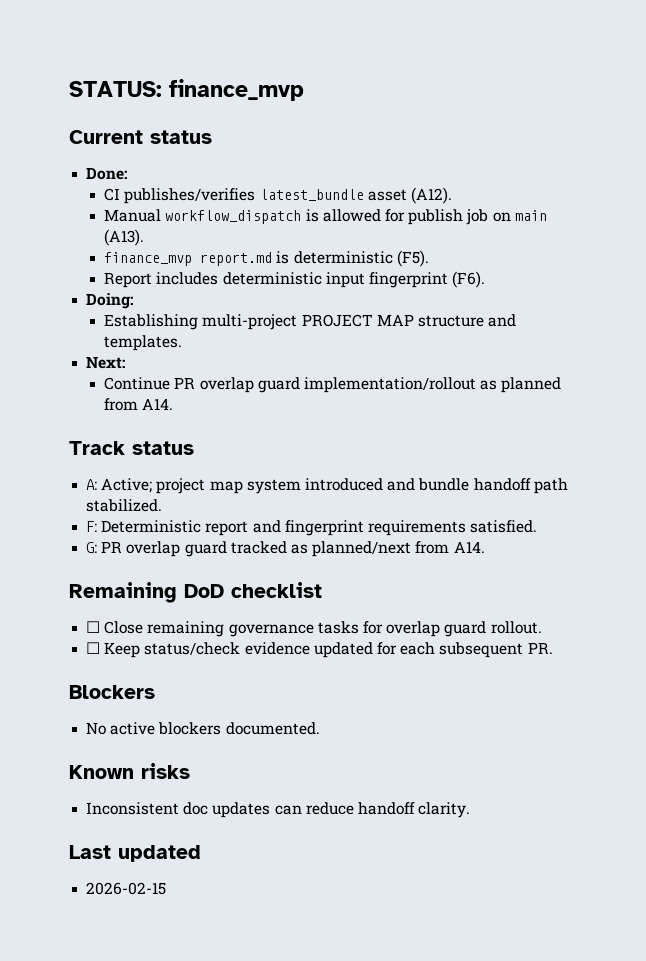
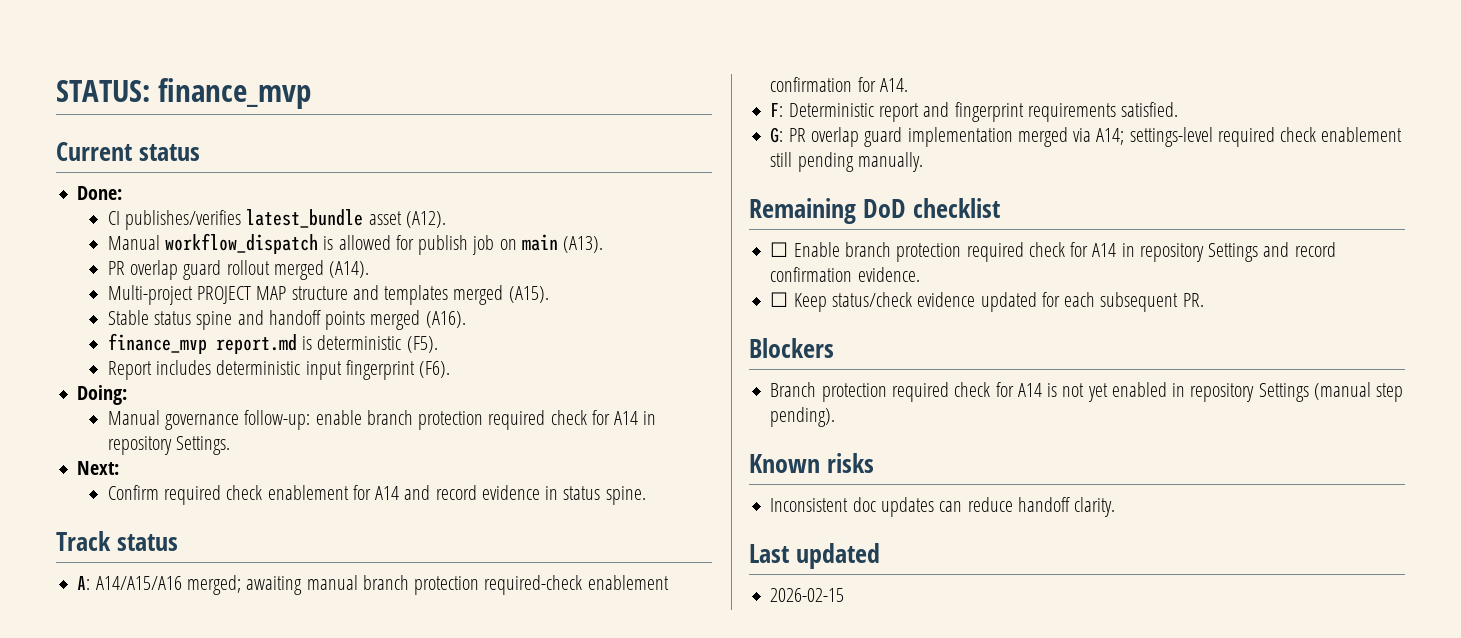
+ PR overlap guard rollout merged (A14).
+ Multi-project PROJECT MAP structure and templates merged (A15).
+ Stable status spine and handoff points merged (A16).
- Establishing multi-project PROJECT MAP structure and templates.
+ Manual governance follow-up: enable branch protection required check for A14 in repository Settings.
  Next:
- Continue PR overlap guard implementation/rollout as planned from A14.
+ Confirm required check enablement for A14 and record evidence in status spine.
  Track status
- A: Active; project map system introduced and bundle handoff path stabilized.
+ A: A14/A15/A16 merged; awaiting manual branch protection required-check enablement confirmation for A14.
- G: PR overlap guard tracked as planned/next from A14.
+ G: PR overlap guard implementation merged via A14; settings-level required check enablement still pending manually.
  Remaining DoD checklist
- ☐ Close remaining governance tasks for overlap guard rollout.
+ ☐ Enable branch protection required check for A14 in repository Settings and record confirmation evidence.
- No active blockers documented.
+ Branch protection required check for A14 is not yet enabled in repository Settings (manual step pending).

